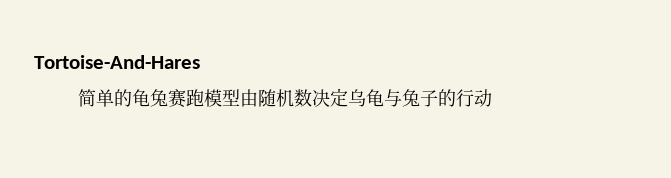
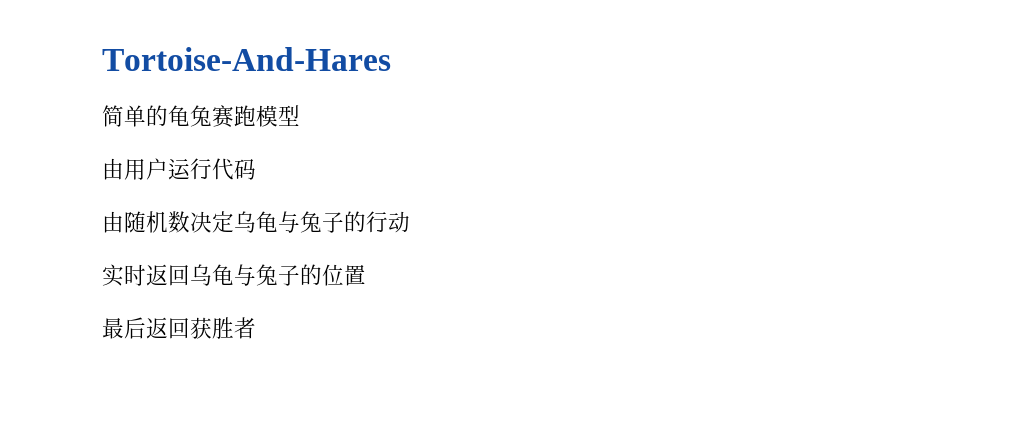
- 简单的龟兔赛跑模型由随机数决定乌龟与兔子的行动
+ 简单的龟兔赛跑模型
+ 由用户运行代码
+ 由随机数决定乌龟与兔子的行动
+ 实时返回乌龟与兔子的位置
+ 最后返回获胜者

